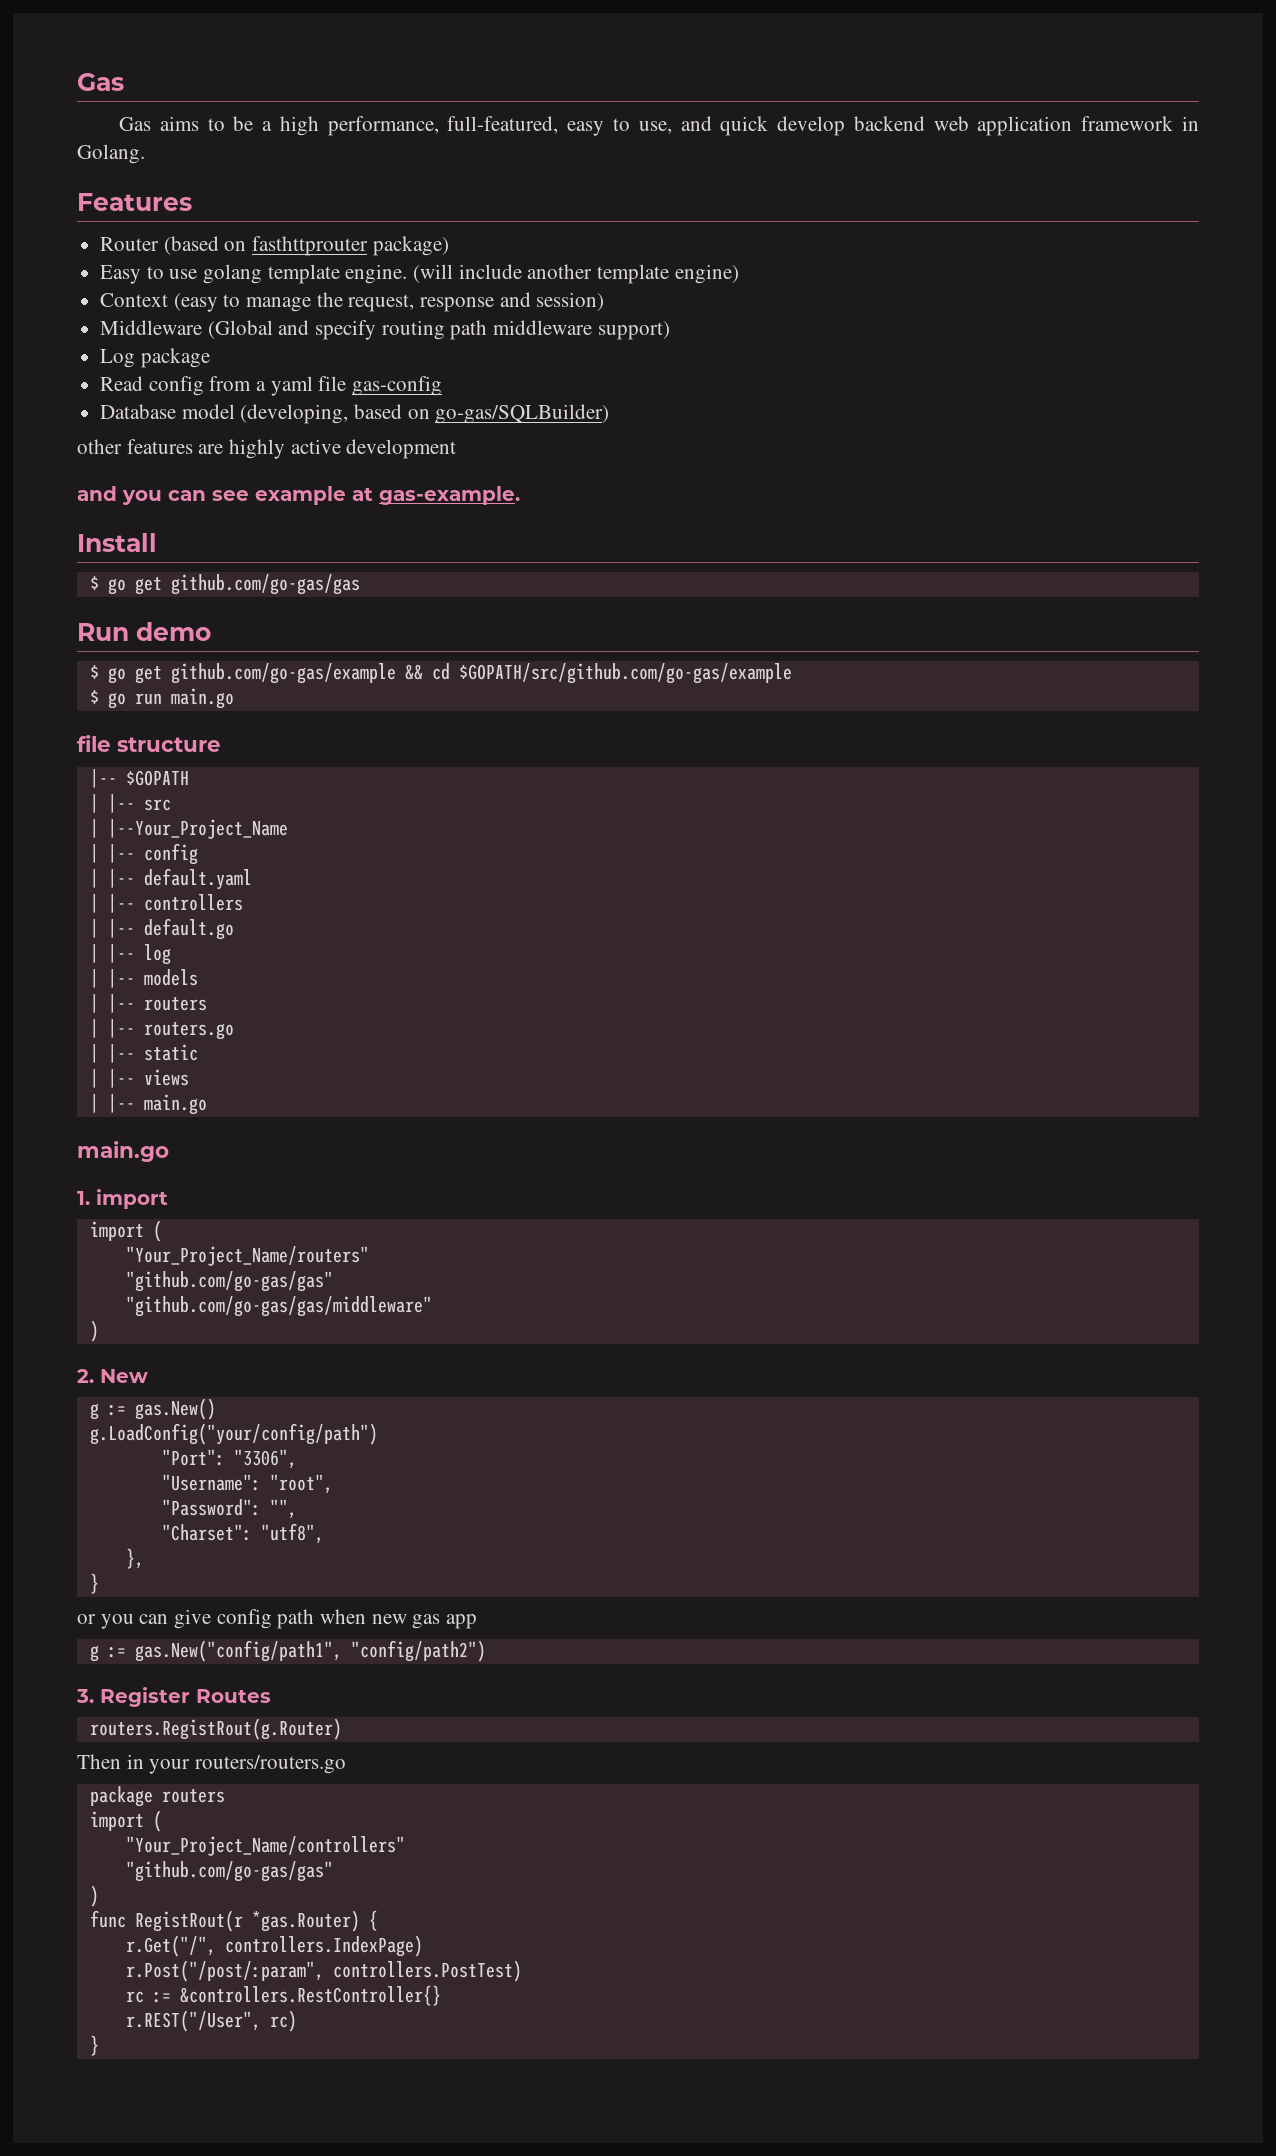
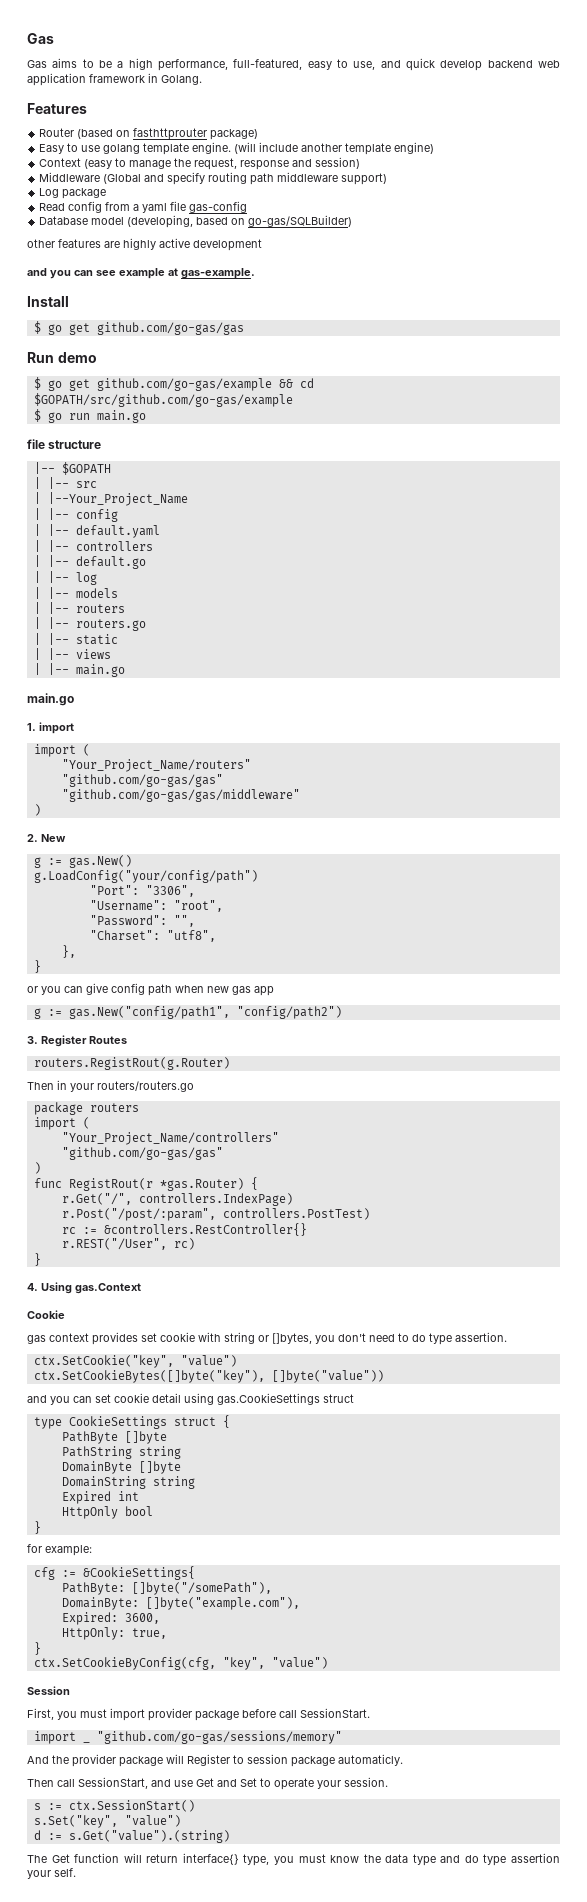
+ 4. Using gas.Context
+ Cookie
+ gas context provides set cookie with string or []bytes, you don't need to do type assertion.
+ ctx.SetCookie("key", "value")
+ ctx.SetCookieBytes([]byte("key"), []byte("value"))
+ and you can set cookie detail using gas.CookieSettings struct
+ type CookieSettings struct {
+ PathByte []byte
+ PathString string
+ DomainByte []byte
+ DomainString string
+ Expired int
+ HttpOnly bool
+ }
+ for example:
+ cfg := &CookieSettings{
+ PathByte: []byte("/somePath"),
+ DomainByte: []byte("example.com"),
+ Expired: 3600,
+ HttpOnly: true,
+ }
+ ctx.SetCookieByConfig(cfg, "key", "value")
+ Session
+ First, you must import provider package before call SessionStart.
+ import _ "github.com/go-gas/sessions/memory"
+ And the provider package will Register to session package automaticly.
+ Then call SessionStart, and use Get and Set to operate your session.
+ s := ctx.SessionStart()
+ s.Set("key", "value")
+ d := s.Get("value").(string)
+ The Get function will return interface{} type, you must know the data type and do type assertion your self.

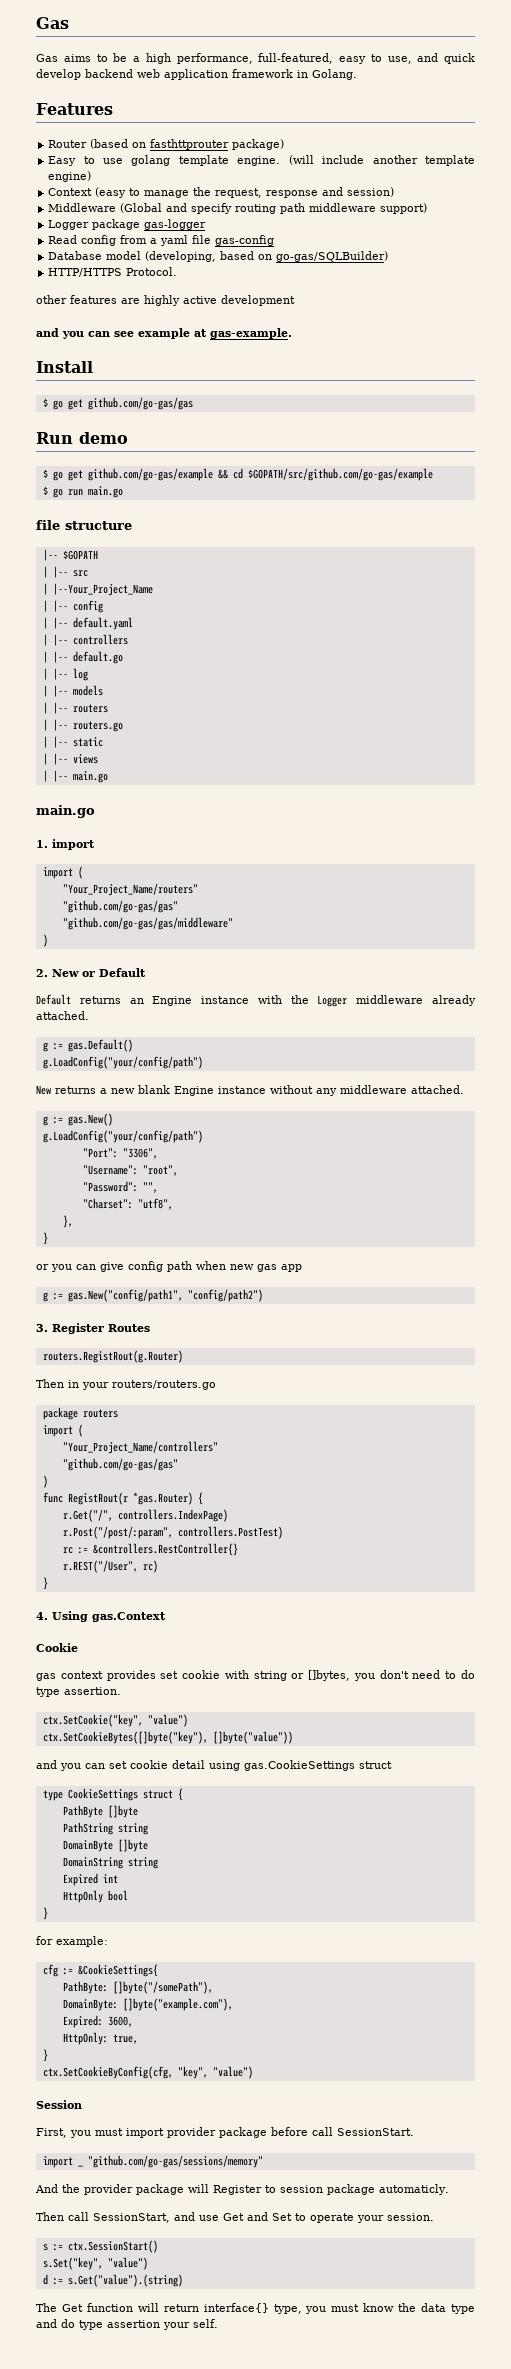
- Log package
+ Logger package gas-logger
+ HTTP/HTTPS Protocol.
- 2. New
+ 2. New or Default
+ Default returns an Engine instance with the Logger middleware already attached.
+ g := gas.Default()
+ g.LoadConfig("your/config/path")
+ New returns a new blank Engine instance without any middleware attached.

